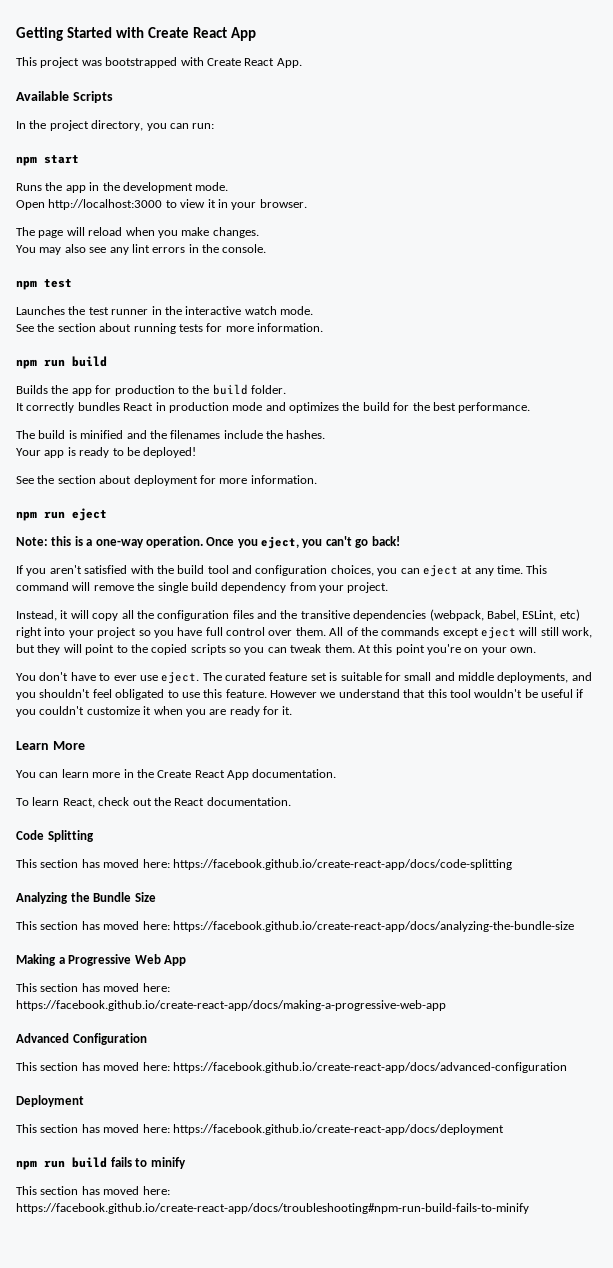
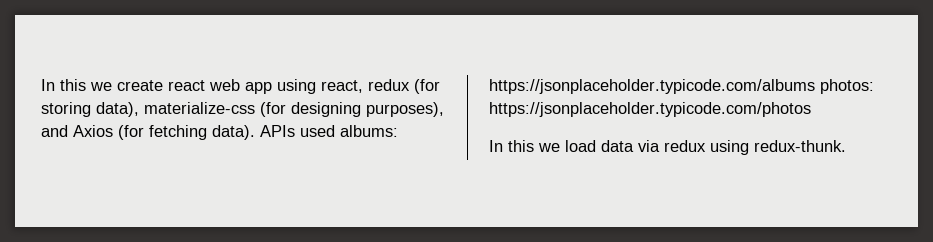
- Getting Started with Create React App
- This project was bootstrapped with Create React App.
- Available Scripts
- In the project directory, you can run:
- npm start
- Runs the app in the development mode.
- Open http://localhost:3000 to view it in your browser.
- The page will reload when you make changes.
- You may also see any lint errors in the console.
- npm test
- Launches the test runner in the interactive watch mode.
- See the section about running tests for more information.
- npm run build
- Builds the app for production to the build folder.
- It correctly bundles React in production mode and optimizes the build for the best performance.
- The build is minified and the filenames include the hashes.
- Your app is ready to be deployed!
- See the section about deployment for more information.
- npm run eject
- Note: this is a one-way operation. Once you eject, you can't go back!
- If you aren't satisfied with the build tool and configuration choices, you can eject at any time. This command will remove the single build dependency from your project.
- Instead, it will copy all the configuration files and the transitive dependencies (webpack, Babel, ESLint, etc) right into your project so you have full control over them. All of the commands except eject will still work, but they will point to the copied scripts so you can tweak them. At this point you're on your own.
- You don't have to ever use eject. The curated feature set is suitable for small and middle deployments, and you shouldn't feel obligated to use this feature. However we understand that this tool wouldn't be useful if you couldn't customize it when you are ready for it.
- Learn More
- You can learn more in the Create React App documentation.
- To learn React, check out the React documentation.
- Code Splitting
- This section has moved here: https://facebook.github.io/create-react-app/docs/code-splitting
- Analyzing the Bundle Size
- This section has moved here: https://facebook.github.io/create-react-app/docs/analyzing-the-bundle-size
- Making a Progressive Web App
- This section has moved here: https://facebook.github.io/create-react-app/docs/making-a-progressive-web-app
- Advanced Configuration
- This section has moved here: https://facebook.github.io/create-react-app/docs/advanced-configuration
- Deployment
- This section has moved here: https://facebook.github.io/create-react-app/docs/deployment
- npm run build fails to minify
- This section has moved here: https://facebook.github.io/create-react-app/docs/troubleshooting#npm-run-build-fails-to-minify
+ In this we create react web app using react, redux (for storing data), materialize-css (for designing purposes), and Axios (for fetching data). APIs used albums: https://jsonplaceholder.typicode.com/albums photos: https://jsonplaceholder.typicode.com/photos
+ In this we load data via redux using redux-thunk.

